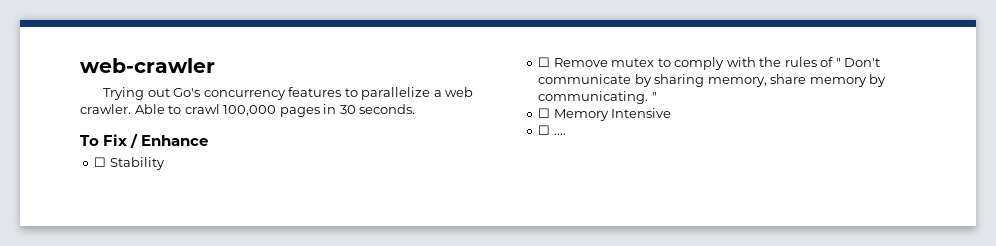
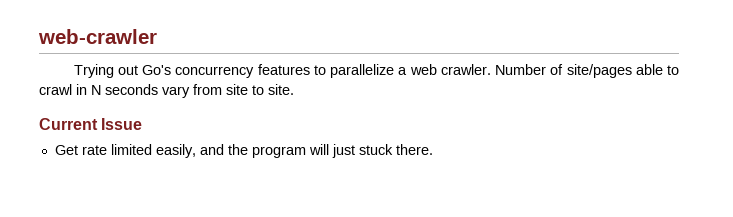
- Able to crawl 100,000 pages in 30 seconds.
- To Fix / Enhance
- ☐ Stability
- ☐ Remove mutex to comply with the rules of " Don't communicate by sharing memory, share memory by communicating. "
- ☐ Memory Intensive
- ☐ ....
+ Number of site/pages able to crawl in N seconds vary from site to site.
+ Current Issue
+ Get rate limited easily, and the program will just stuck there.

